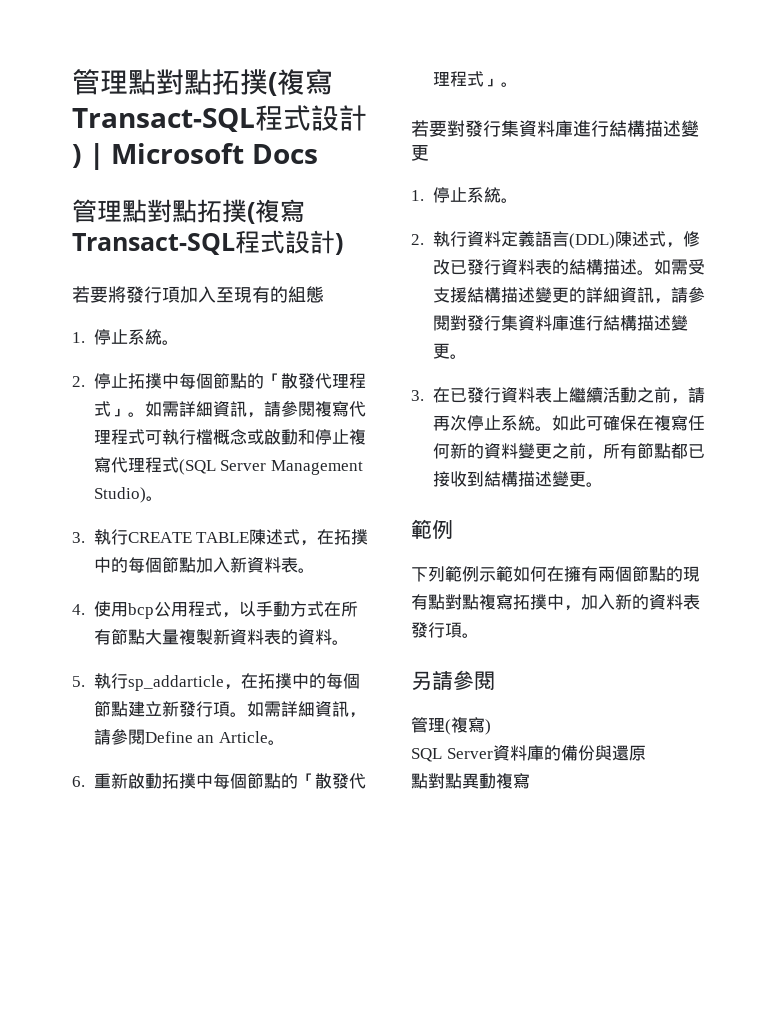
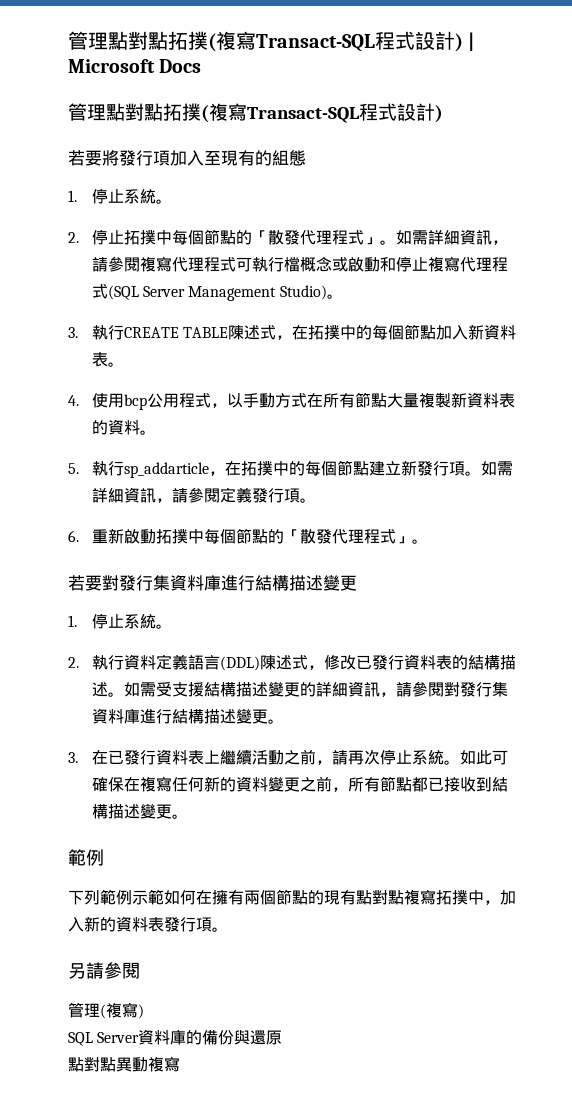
- 如需詳細資訊，請參閱Define an Article。
+ 如需詳細資訊，請參閱定義發行項。

